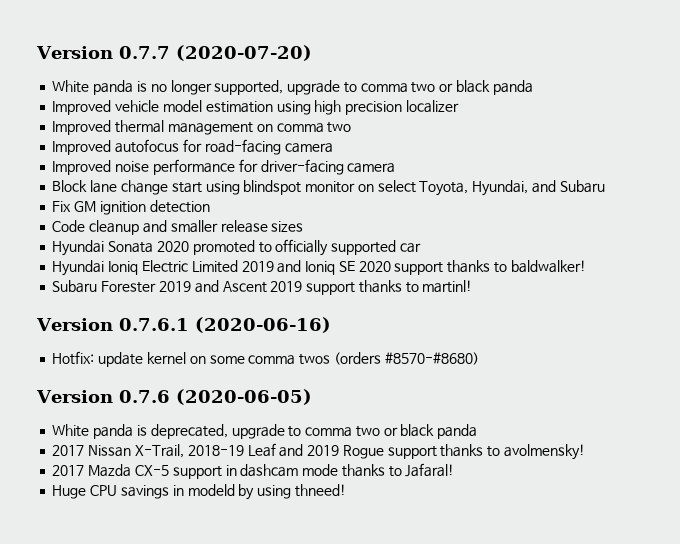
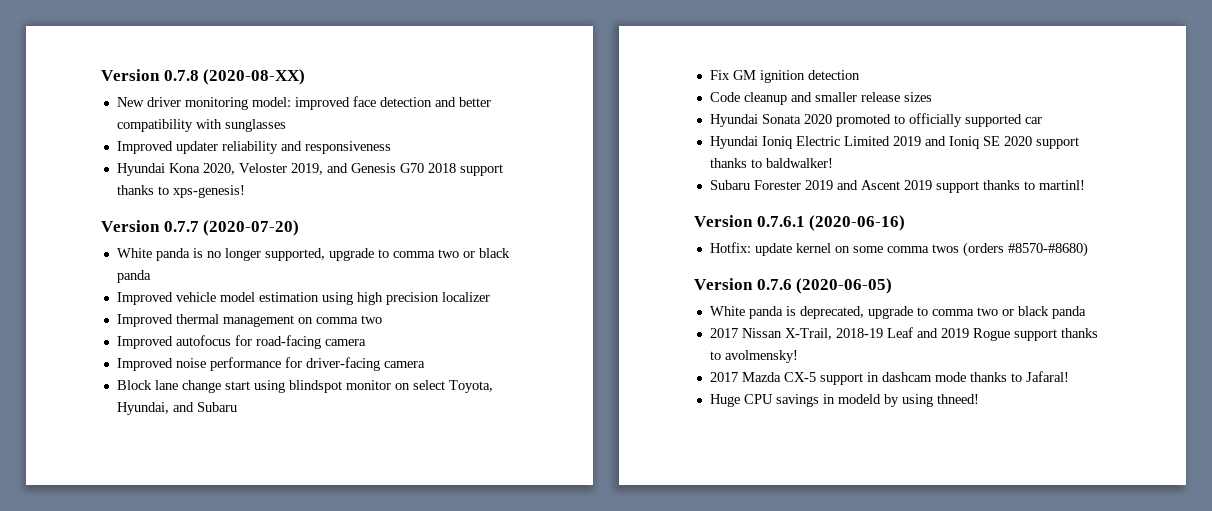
+ Version 0.7.8 (2020-08-XX)
+ New driver monitoring model: improved face detection and better compatibility with sunglasses
+ Improved updater reliability and responsiveness
+ Hyundai Kona 2020, Veloster 2019, and Genesis G70 2018 support thanks to xps-genesis!

